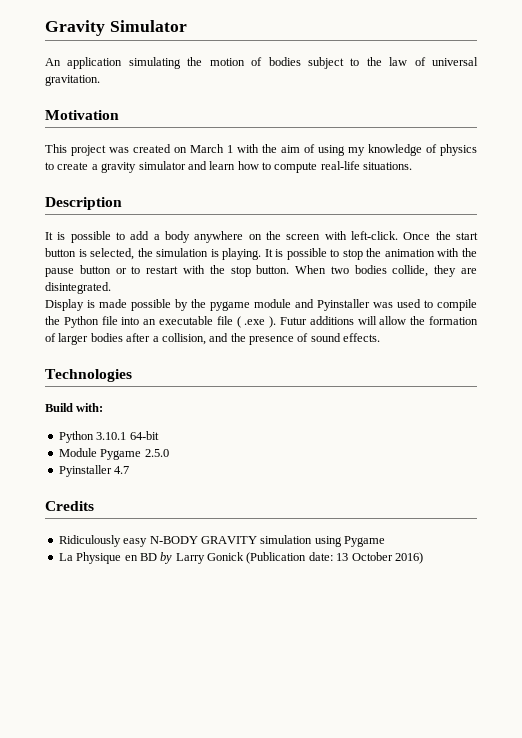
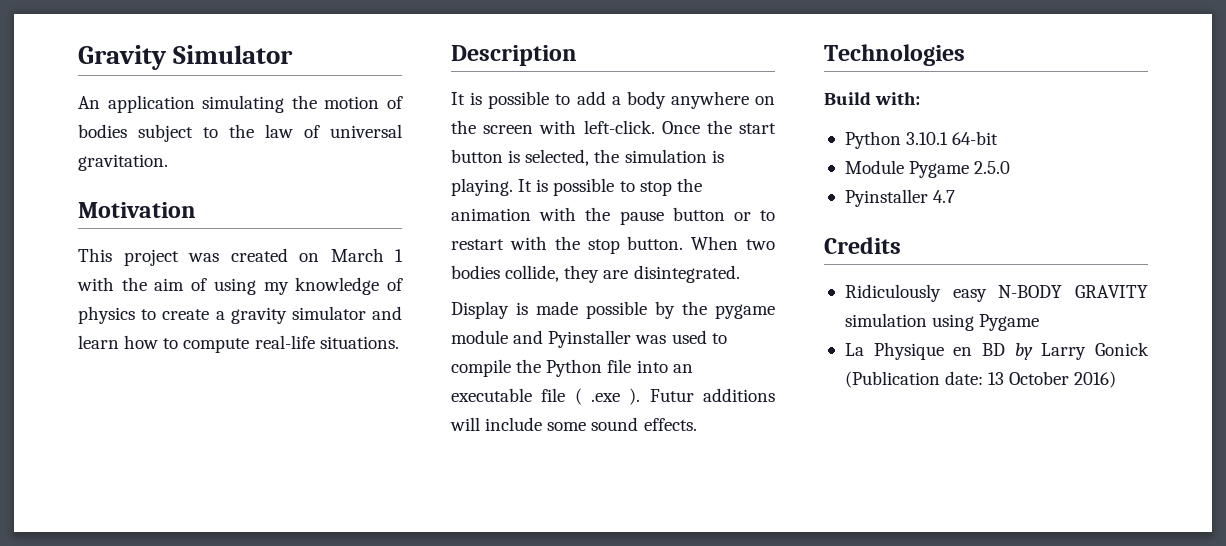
- Futur additions will allow the formation of larger bodies after a collision, and the presence of sound effects.
+ Futur additions will include some sound effects.

